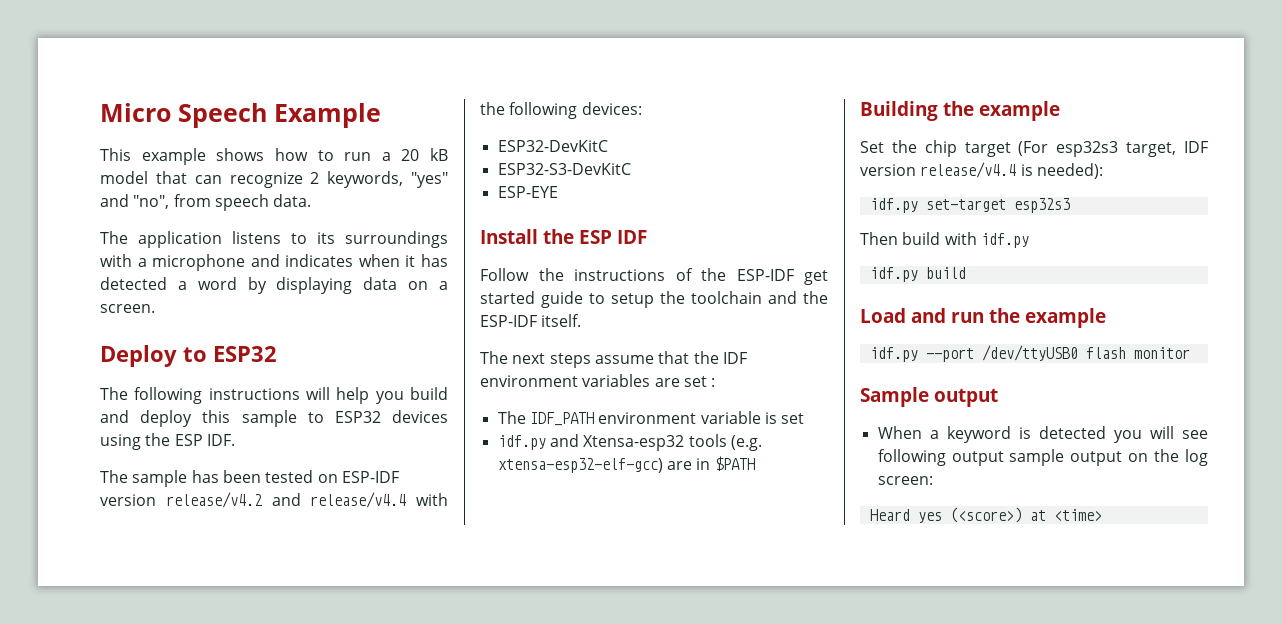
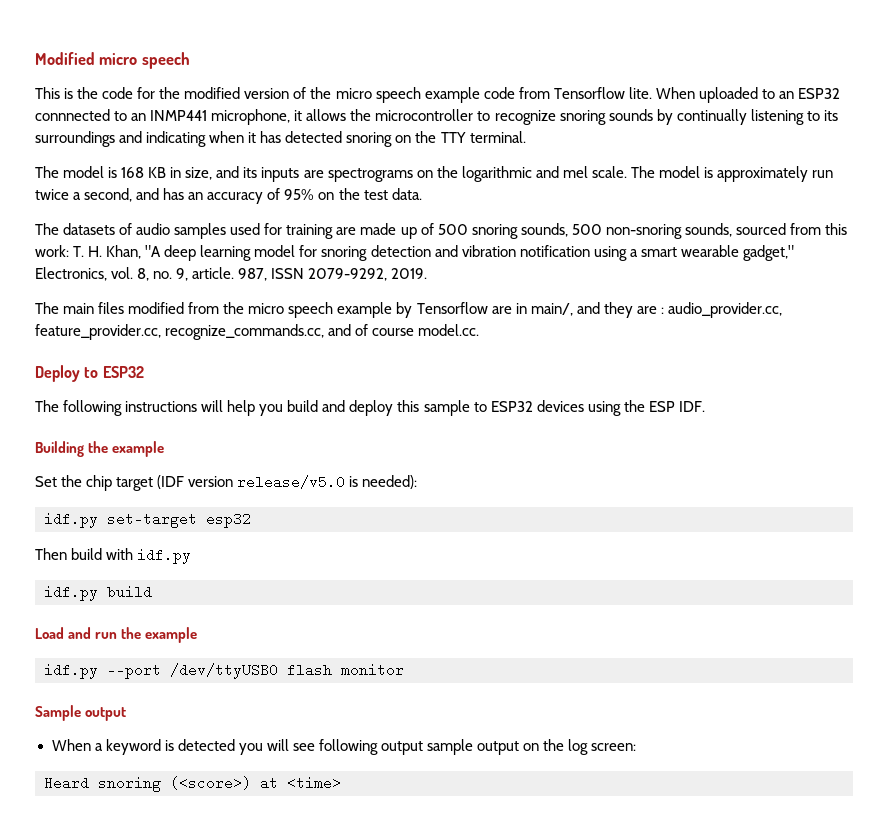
- Micro Speech Example
- This example shows how to run a 20 kB model that can recognize 2 keywords, "yes" and "no", from speech data.
- The application listens to its surroundings with a microphone and indicates when it has detected a word by displaying data on a screen.
+ Modified micro speech
+ This is the code for the modified version of the micro speech example code from Tensorflow lite. When uploaded to an ESP32 connnected to an INMP441 microphone, it allows the microcontroller to recognize snoring sounds by continually listening to its surroundings and indicating when it has detected snoring on the TTY terminal.
+ The model is 168 KB in size, and its inputs are spectrograms on the logarithmic and mel scale. The model is approximately run twice a second, and has an accuracy of 95% on the test data.
+ The datasets of audio samples used for training are made up of 500 snoring sounds, 500 non-snoring sounds, sourced from this work: T. H. Khan, "A deep learning model for snoring detection and vibration notification using a smart wearable gadget," Electronics, vol. 8, no. 9, article. 987, ISSN 2079-9292, 2019.
+ The main files modified from the micro speech example by Tensorflow are in main/, and they are : audio_provider.cc, feature_provider.cc, recognize_commands.cc, and of course model.cc.
- The sample has been tested on ESP-IDF version release/v4.2 and release/v4.4 with the following devices:
- ESP32-DevKitC
- ESP32-S3-DevKitC
- ESP-EYE
- Install the ESP IDF
- Follow the instructions of the ESP-IDF get started guide to setup the toolchain and the ESP-IDF itself.
- The next steps assume that the IDF environment variables are set :
- The IDF_PATH environment variable is set
- idf.py and Xtensa-esp32 tools (e.g. xtensa-esp32-elf-gcc) are in $PATH
- Set the chip target (For esp32s3 target, IDF version release/v4.4 is needed):
+ Set the chip target (IDF version release/v5.0 is needed):
- idf.py set-target esp32s3
+ idf.py set-target esp32
- Heard yes (<score>) at <time>
+ Heard snoring (<score>) at <time>

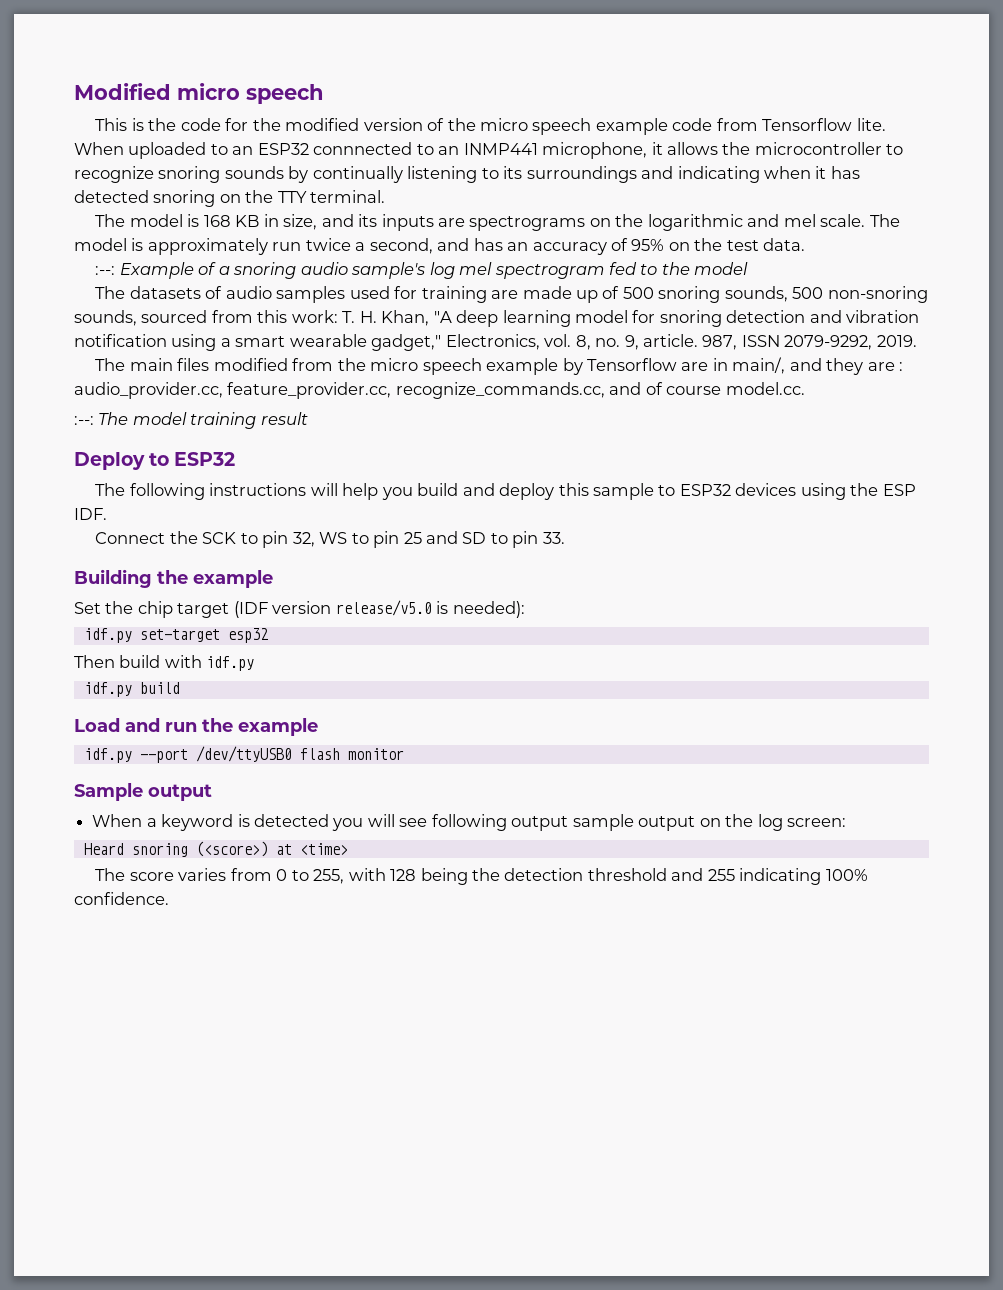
+ :--: Example of a snoring audio sample's log mel spectrogram fed to the model
+ :--: The model training result
+ Connect the SCK to pin 32, WS to pin 25 and SD to pin 33.
+ The score varies from 0 to 255, with 128 being the detection threshold and 255 indicating 100% confidence.

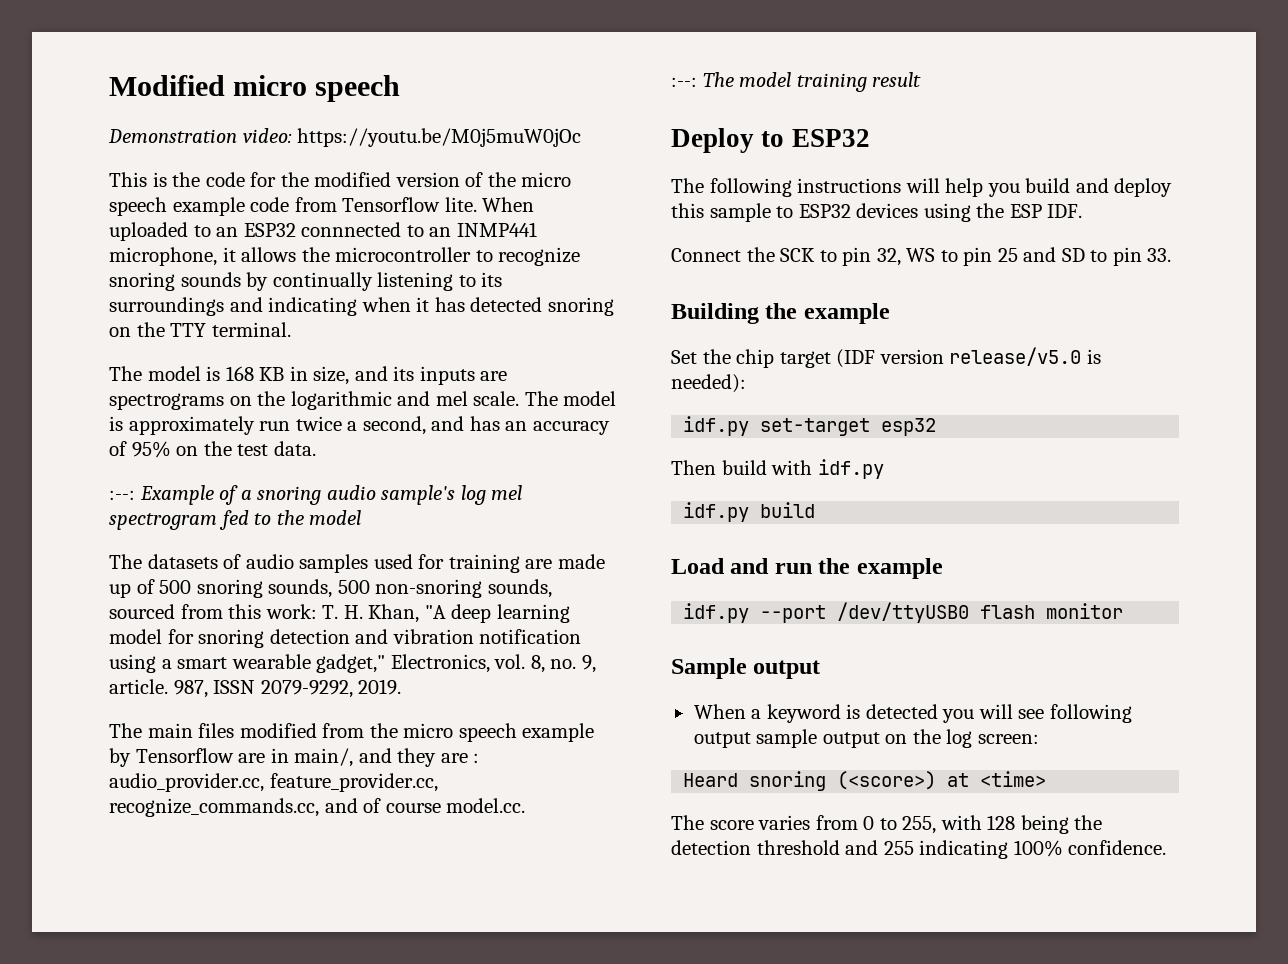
+ Demonstration video: https://youtu.be/M0j5muW0jOc

